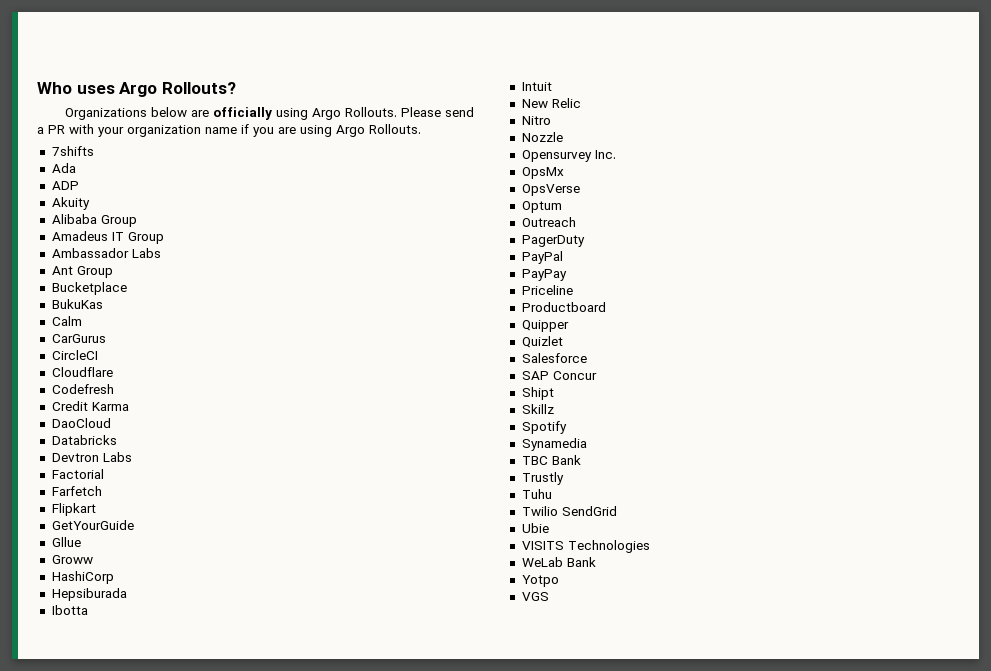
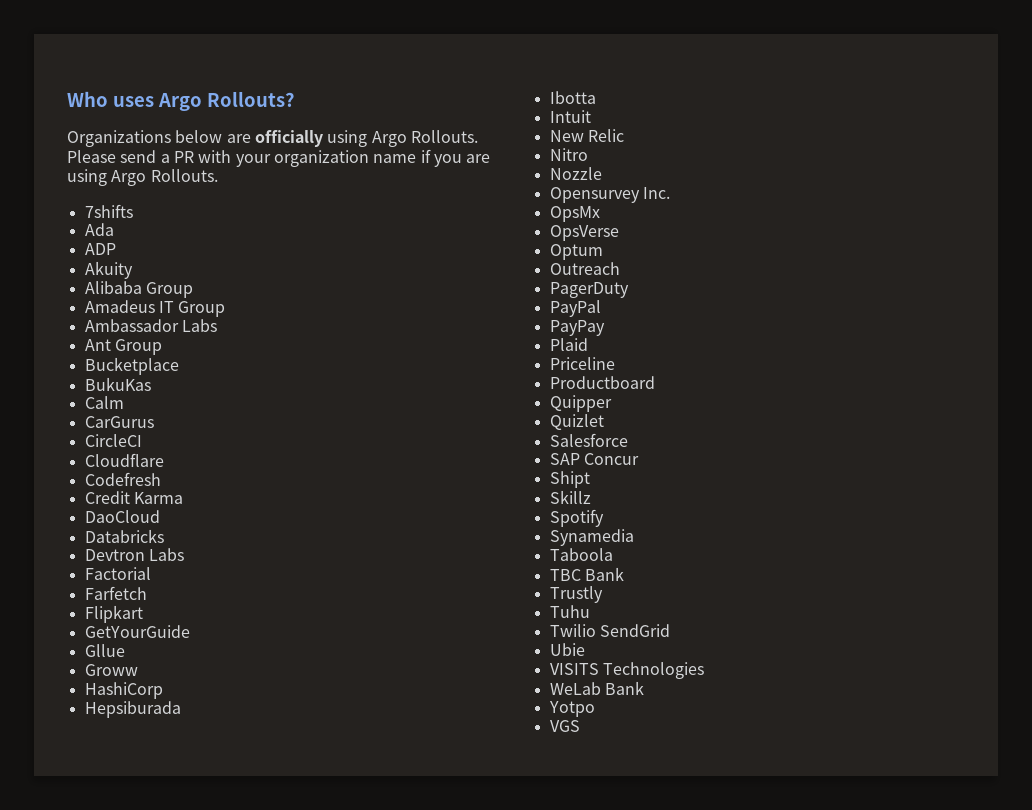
+ Plaid
+ Taboola

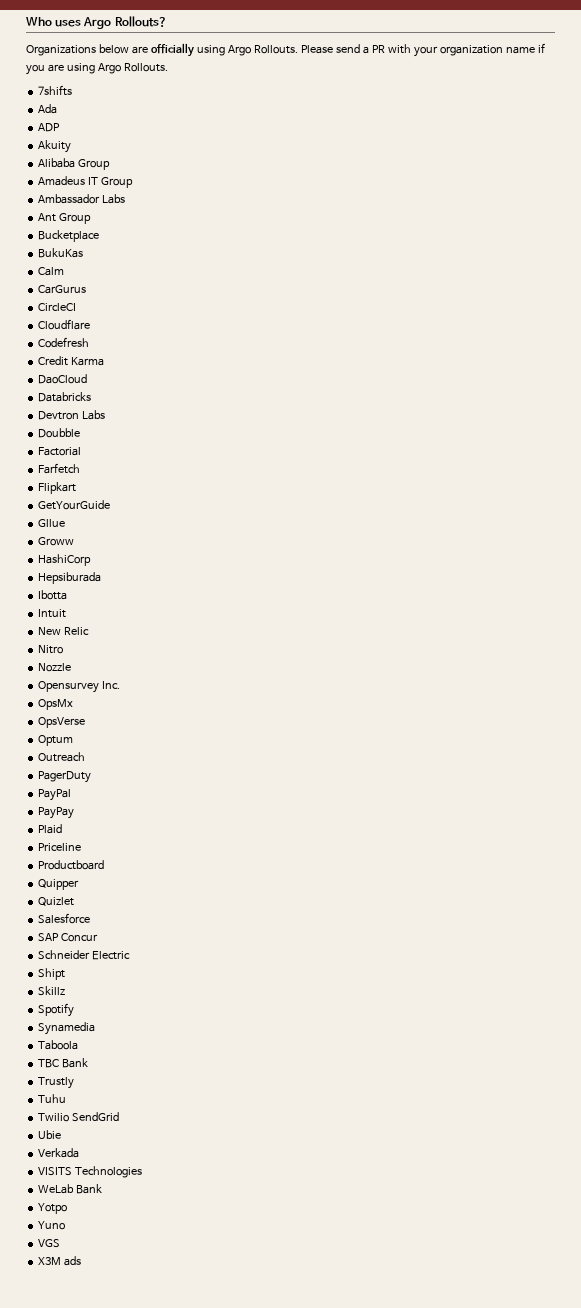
+ Doubble
+ Schneider Electric
+ Verkada
+ Yuno
+ X3M ads

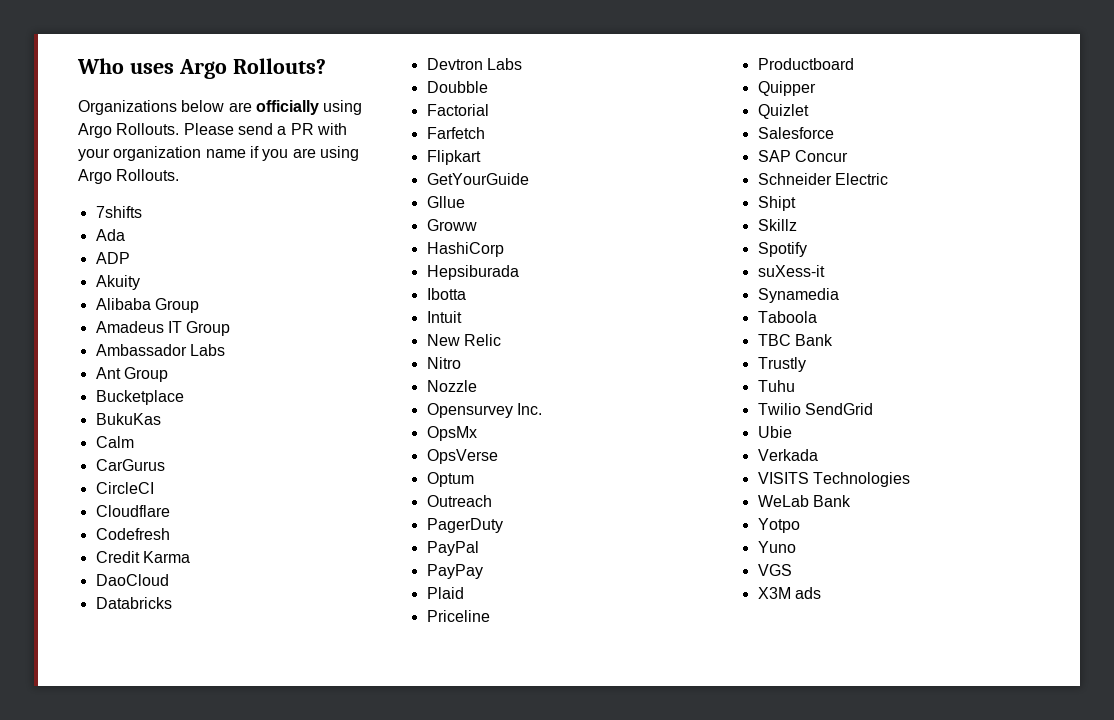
+ suXess-it

